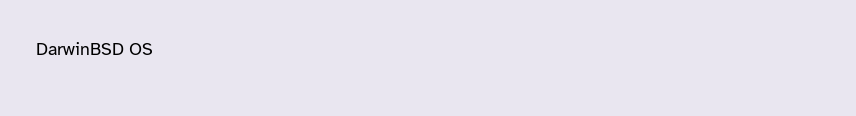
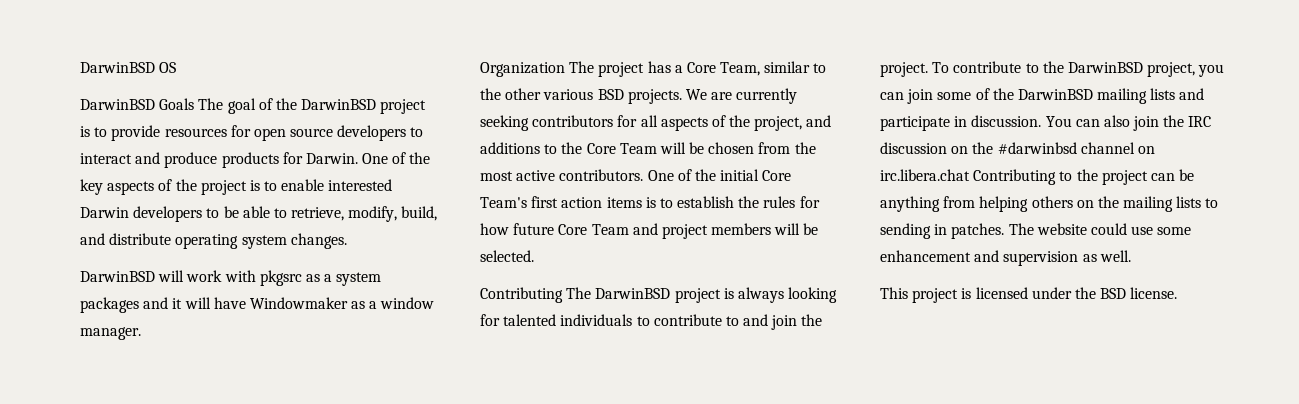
+ DarwinBSD Goals The goal of the DarwinBSD project is to provide resources for open source developers to interact and produce products for Darwin. One of the key aspects of the project is to enable interested Darwin developers to be able to retrieve, modify, build, and distribute operating system changes.
+ DarwinBSD will work with pkgsrc as a system packages and it will have Windowmaker as a window manager.
+ Organization The project has a Core Team, similar to the other various BSD projects. We are currently seeking contributors for all aspects of the project, and additions to the Core Team will be chosen from the most active contributors. One of the initial Core Team's first action items is to establish the rules for how future Core Team and project members will be selected.
+ Contributing The DarwinBSD project is always looking for talented individuals to contribute to and join the project. To contribute to the DarwinBSD project, you can join some of the DarwinBSD mailing lists and participate in discussion. You can also join the IRC discussion on the #darwinbsd channel on irc.libera.chat Contributing to the project can be anything from helping others on the mailing lists to sending in patches. The website could use some enhancement and supervision as well.
+ This project is licensed under the BSD license.

